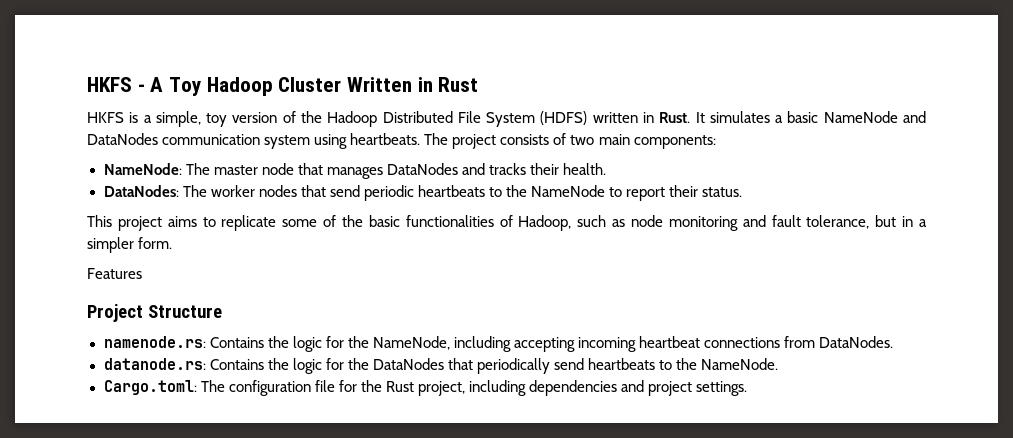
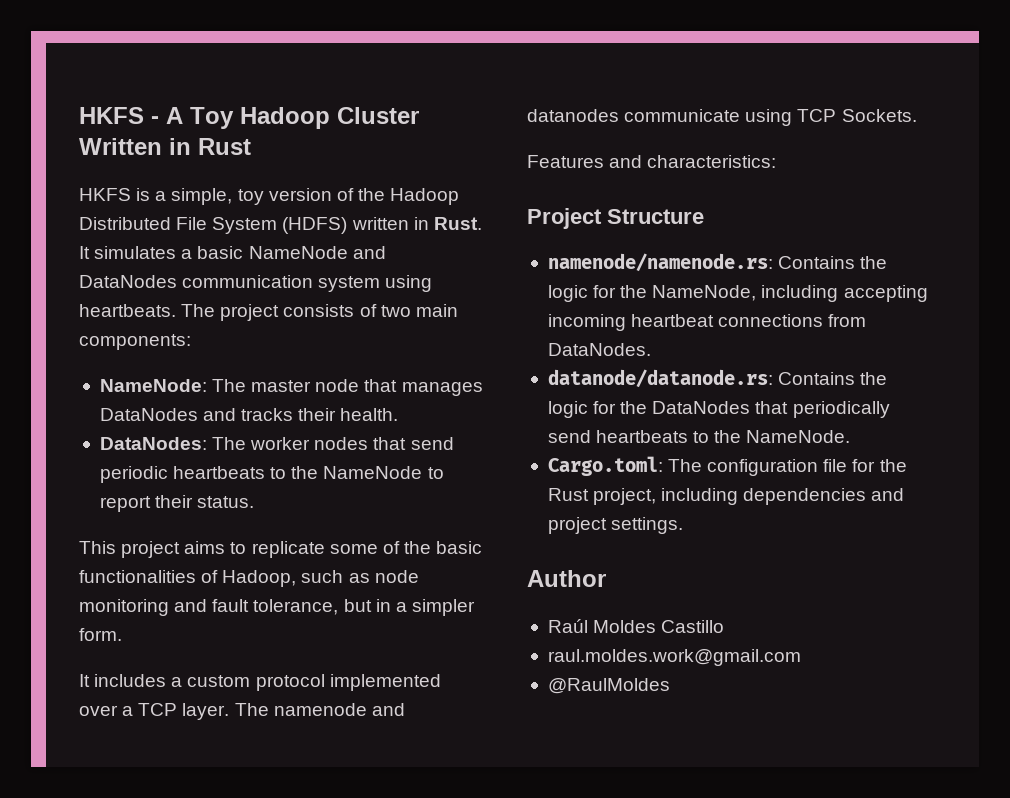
+ It includes a custom protocol implemented over a TCP layer. The namenode and datanodes communicate using TCP Sockets.
- Features
+ Features and characteristics:
- namenode.rs: Contains the logic for the NameNode, including accepting incoming heartbeat connections from DataNodes.
+ namenode/namenode.rs: Contains the logic for the NameNode, including accepting incoming heartbeat connections from DataNodes.
- datanode.rs: Contains the logic for the DataNodes that periodically send heartbeats to the NameNode.
+ datanode/datanode.rs: Contains the logic for the DataNodes that periodically send heartbeats to the NameNode.
+ Author
+ Raúl Moldes Castillo
+ raul.moldes.work@gmail.com
+ @RaulMoldes

